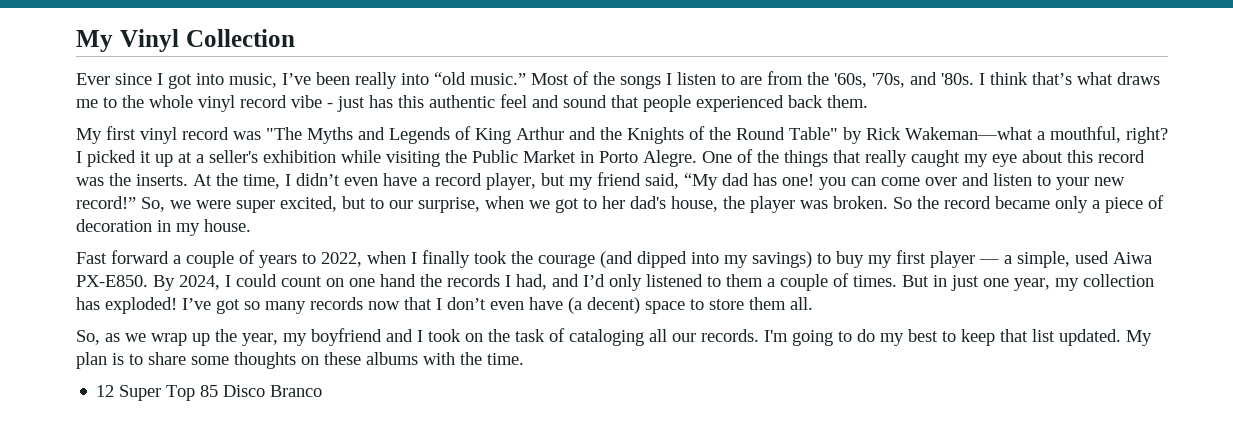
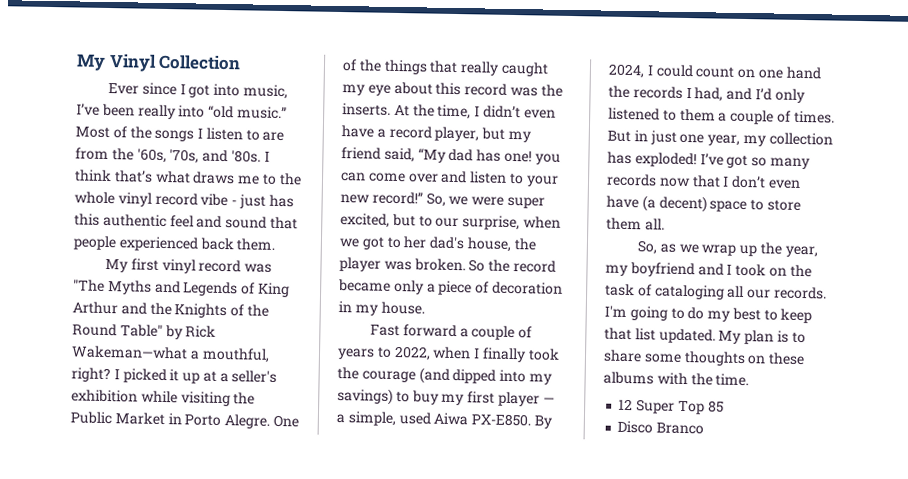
- 12 Super Top 85 Disco Branco
+ 12 Super Top 85
+ Disco Branco

